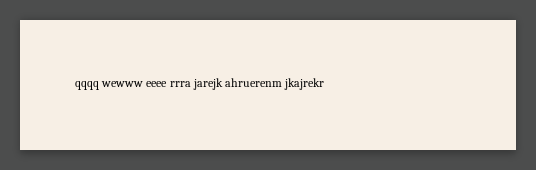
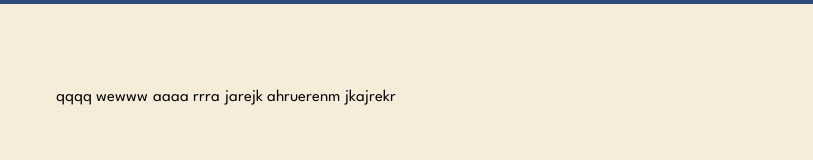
- qqqq wewww eeee rrra jarejk ahruerenm jkajrekr
+ qqqq wewww aaaa rrra jarejk ahruerenm jkajrekr

